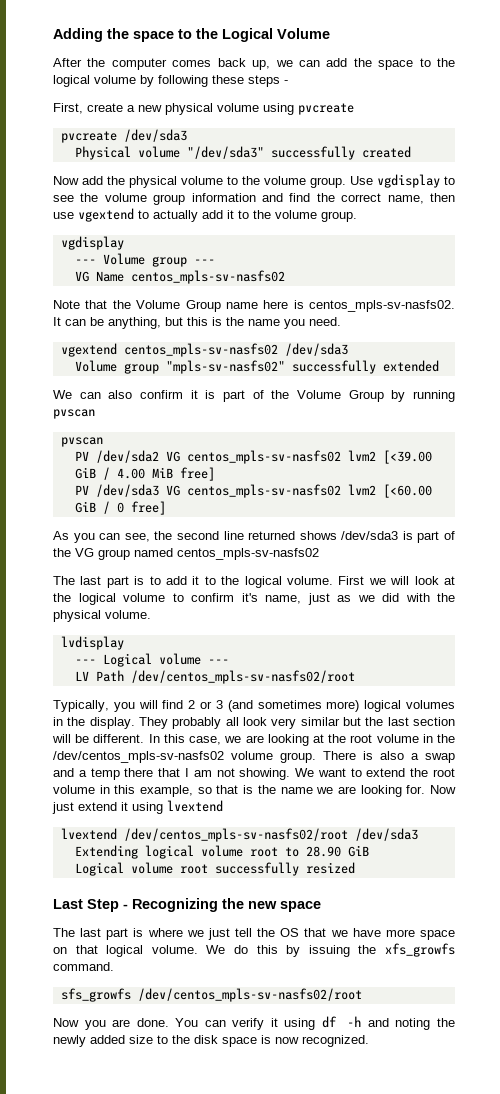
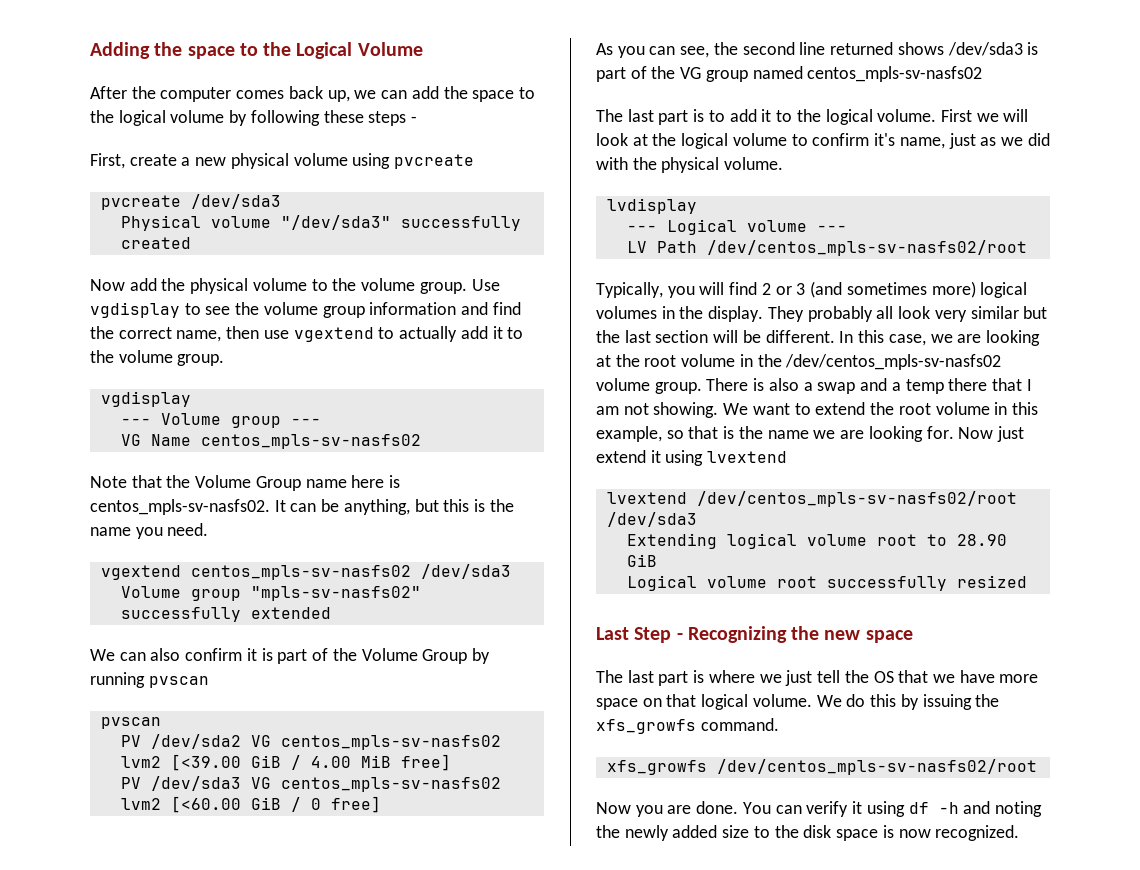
- sfs_growfs /dev/centos_mpls-sv-nasfs02/root
+ xfs_growfs /dev/centos_mpls-sv-nasfs02/root

